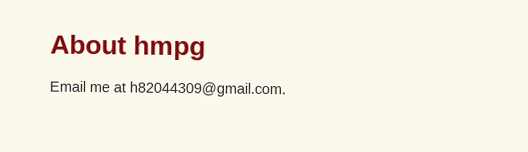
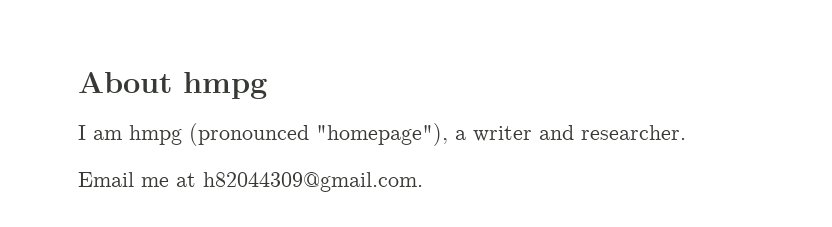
+ I am hmpg (pronounced "homepage"), a writer and researcher.

